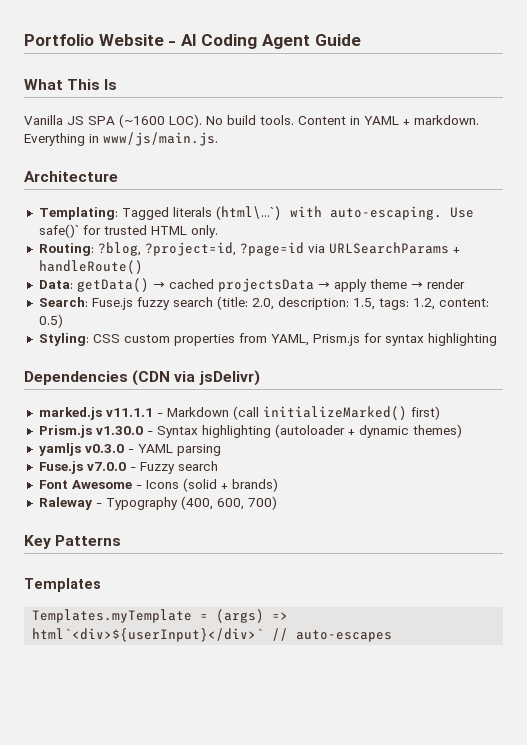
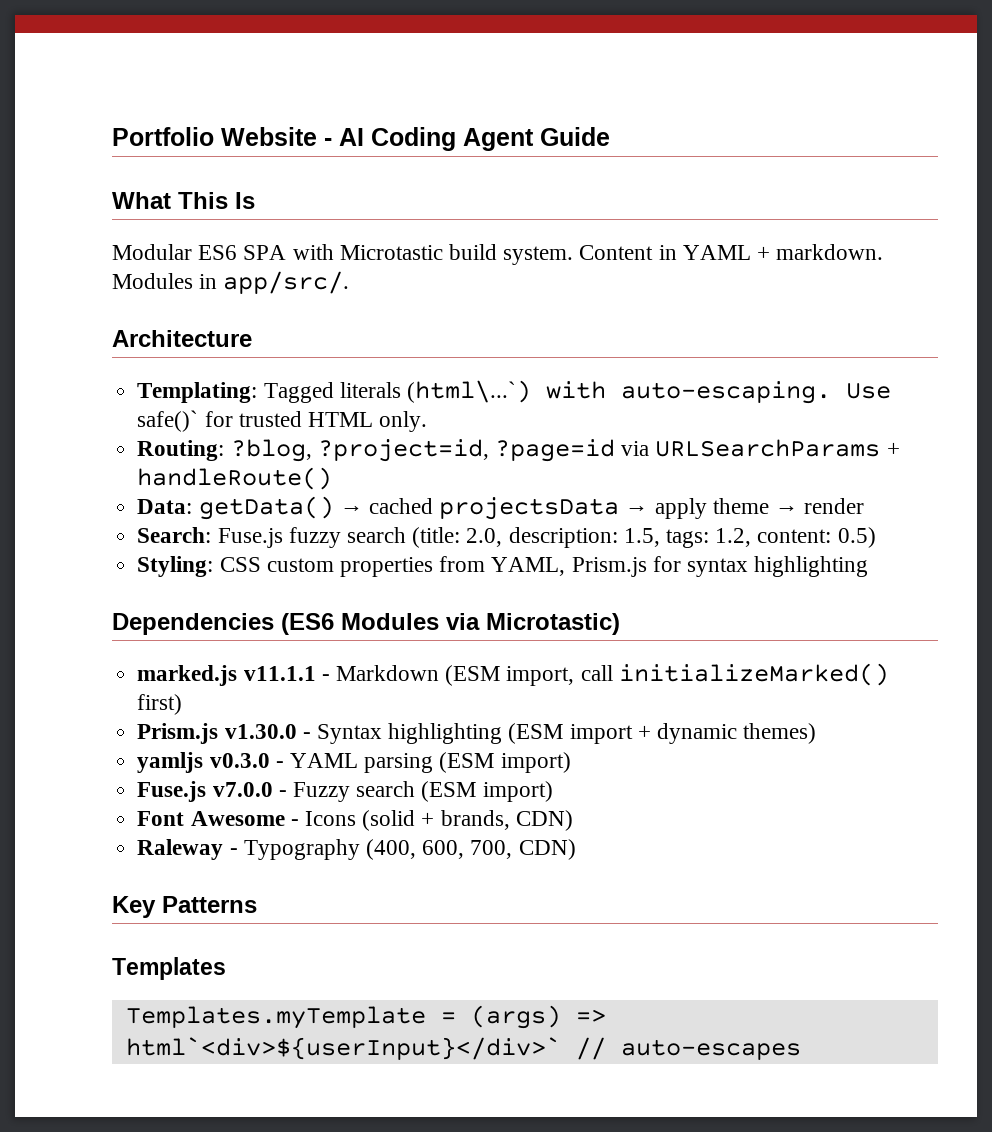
- Vanilla JS SPA (~1600 LOC). No build tools.
+ Modular ES6 SPA with Microtastic build system.
- Everything in www/js/main.js.
+ Modules in app/src/.
- Dependencies (CDN via jsDelivr)
+ Dependencies (ES6 Modules via Microtastic)
- marked.js v11.1.1 - Markdown (call initializeMarked() first)
+ marked.js v11.1.1 - Markdown (ESM import, call initializeMarked() first)
- Prism.js v1.30.0 - Syntax highlighting (autoloader + dynamic themes)
+ Prism.js v1.30.0 - Syntax highlighting (ESM import + dynamic themes)
- yamljs v0.3.0 - YAML parsing
+ yamljs v0.3.0 - YAML parsing (ESM import)
- Fuse.js v7.0.0 - Fuzzy search
+ Fuse.js v7.0.0 - Fuzzy search (ESM import)
- Font Awesome - Icons (solid + brands)
+ Font Awesome - Icons (solid + brands, CDN)
- Raleway - Typography (400, 600, 700)
+ Raleway - Typography (400, 600, 700, CDN)

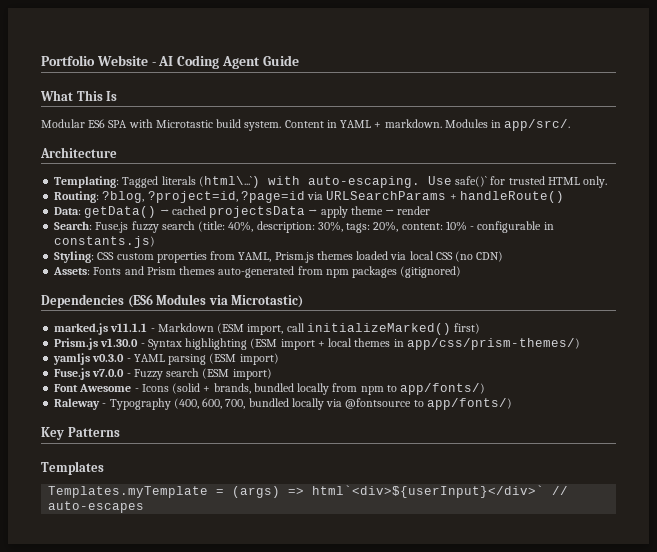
- Search: Fuse.js fuzzy search (title: 2.0, description: 1.5, tags: 1.2, content: 0.5)
+ Search: Fuse.js fuzzy search (title: 40%, description: 30%, tags: 20%, content: 10% - configurable in constants.js)
- Styling: CSS custom properties from YAML, Prism.js for syntax highlighting
+ Styling: CSS custom properties from YAML, Prism.js themes loaded via local CSS (no CDN)
+ Assets: Fonts and Prism themes auto-generated from npm packages (gitignored)
- Prism.js v1.30.0 - Syntax highlighting (ESM import + dynamic themes)
+ Prism.js v1.30.0 - Syntax highlighting (ESM import + local themes in app/css/prism-themes/)
- Font Awesome - Icons (solid + brands, CDN)
+ Font Awesome - Icons (solid + brands, bundled locally from npm to app/fonts/)
- Raleway - Typography (400, 600, 700, CDN)
+ Raleway - Typography (400, 600, 700, bundled locally via @fontsource to app/fonts/)

